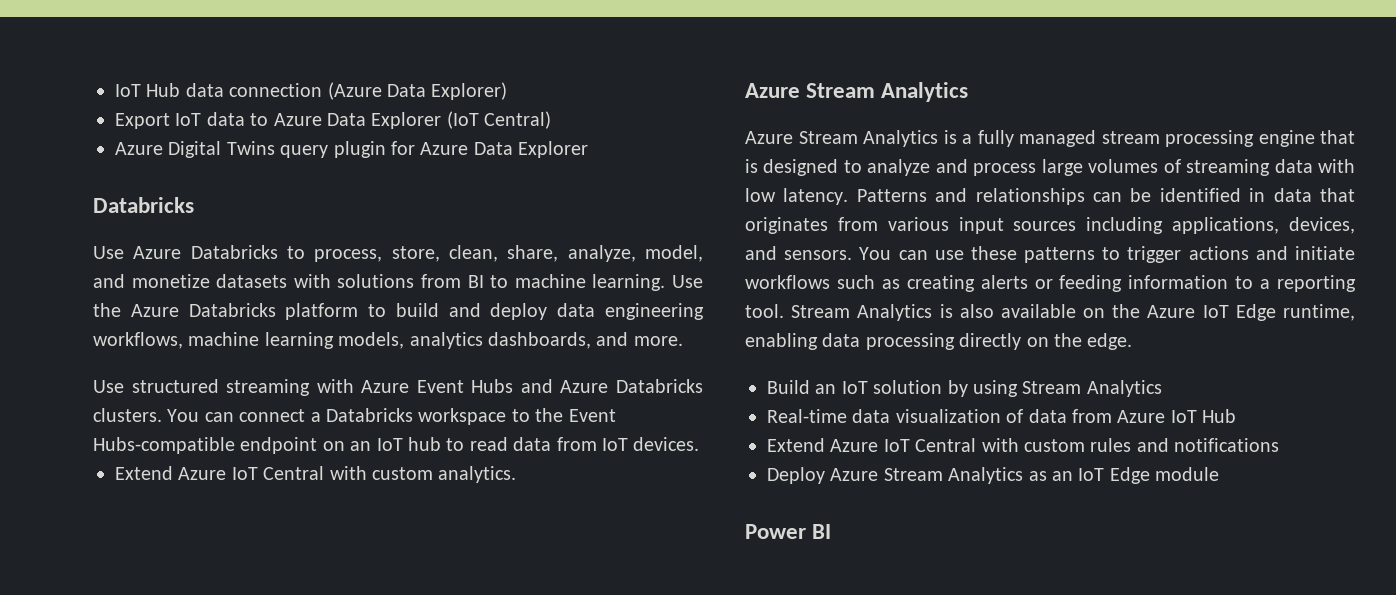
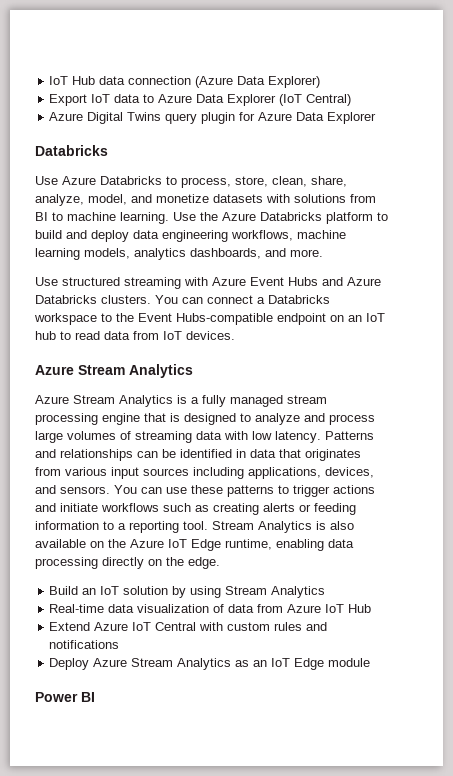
- Extend Azure IoT Central with custom analytics.

